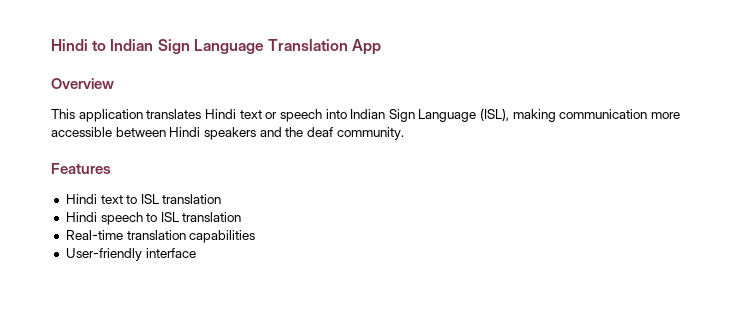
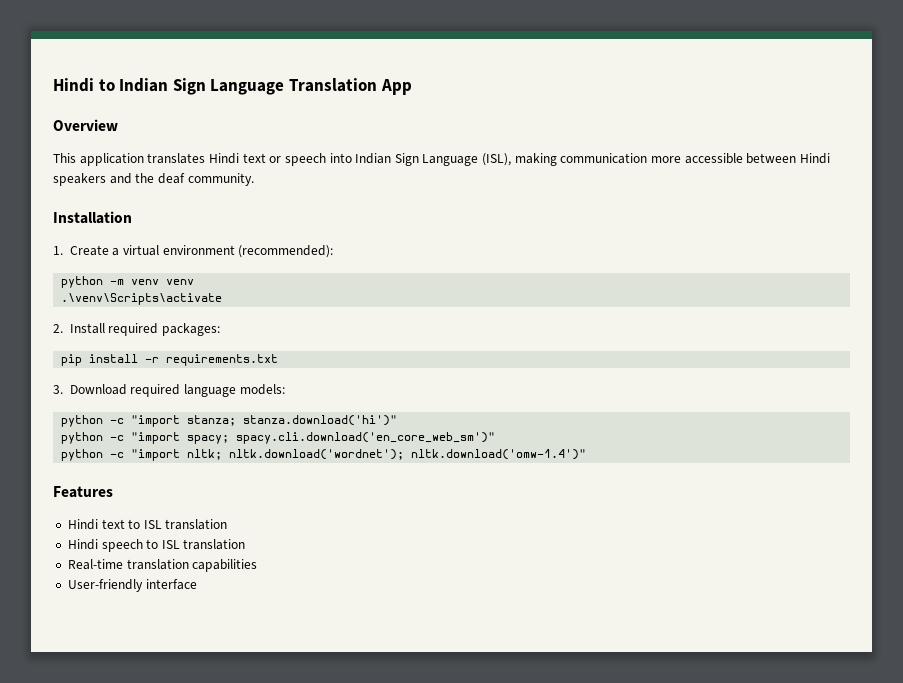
+ Installation
+ 1. Create a virtual environment (recommended):
+ python -m venv venv
+ .\venv\Scripts\activate
+ 2. Install required packages:
+ pip install -r requirements.txt
+ 3. Download required language models:
+ python -c "import stanza; stanza.download('hi')"
+ python -c "import spacy; spacy.cli.download('en_core_web_sm')"
+ python -c "import nltk; nltk.download('wordnet'); nltk.download('omw-1.4')"

